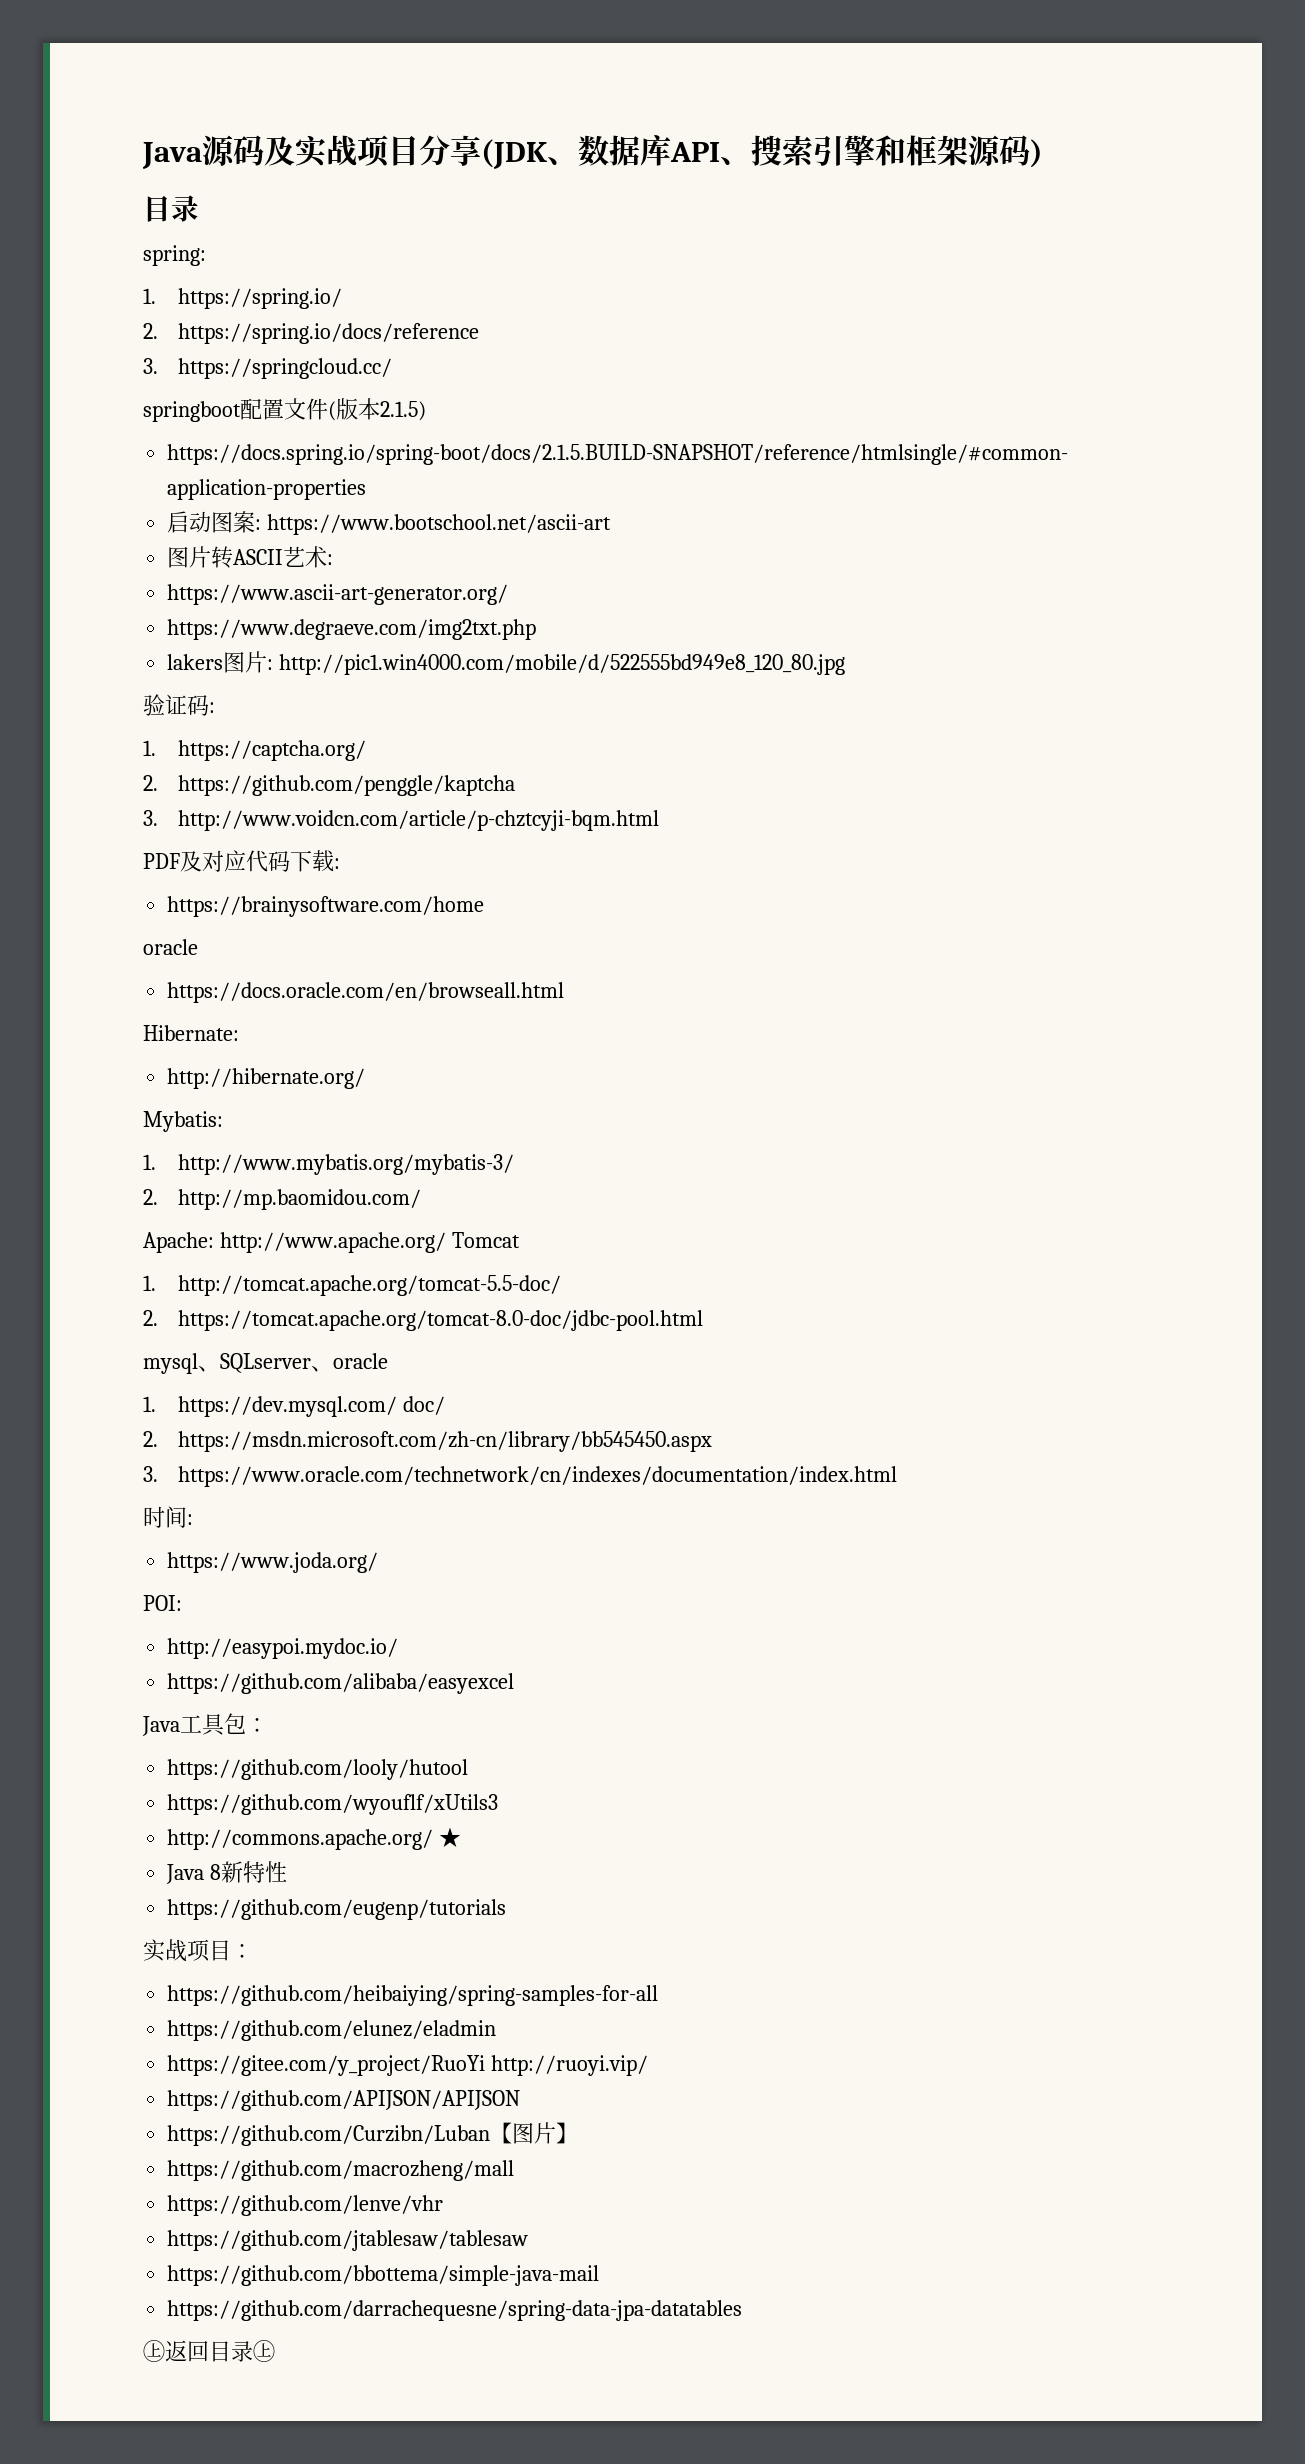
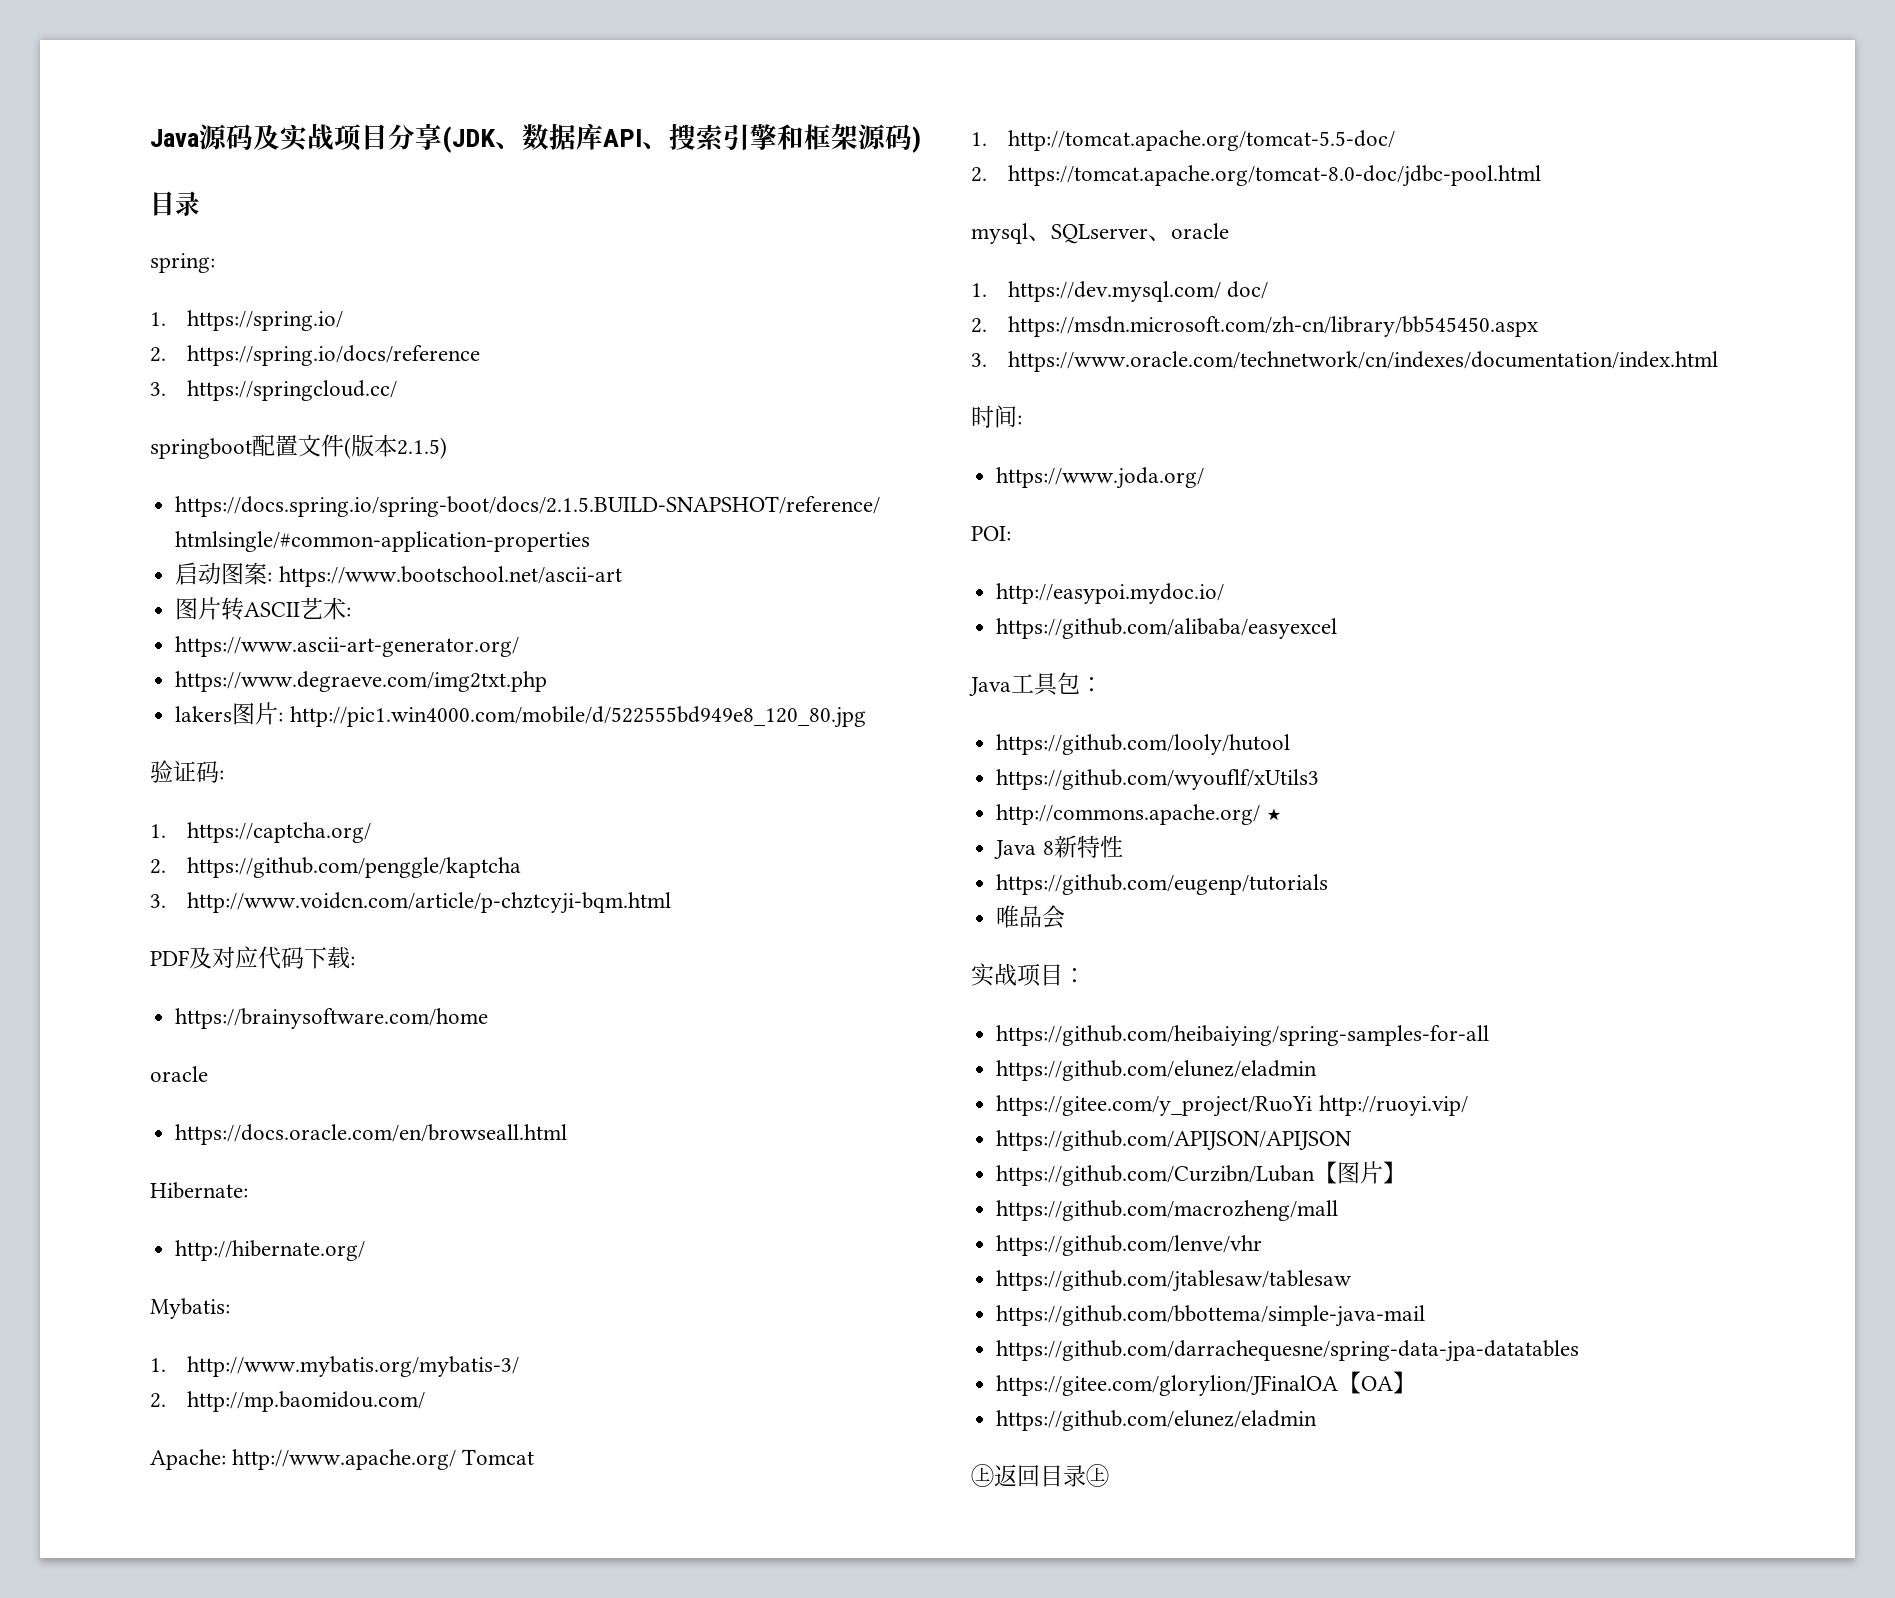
+ 唯品会
+ https://gitee.com/glorylion/JFinalOA【OA】
+ https://github.com/elunez/eladmin

